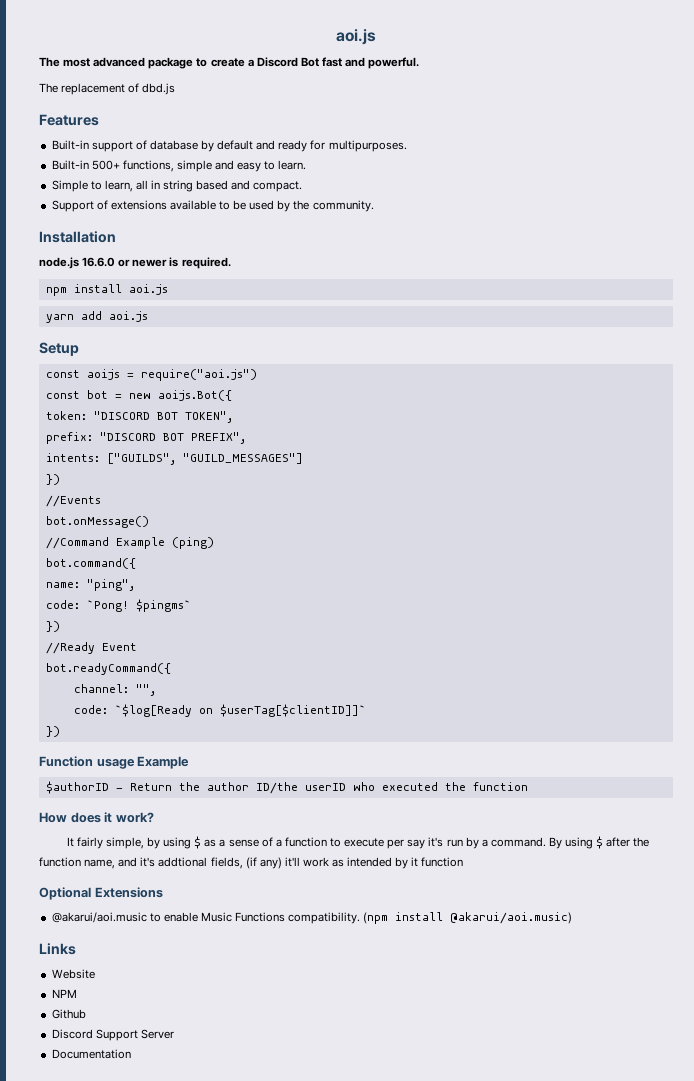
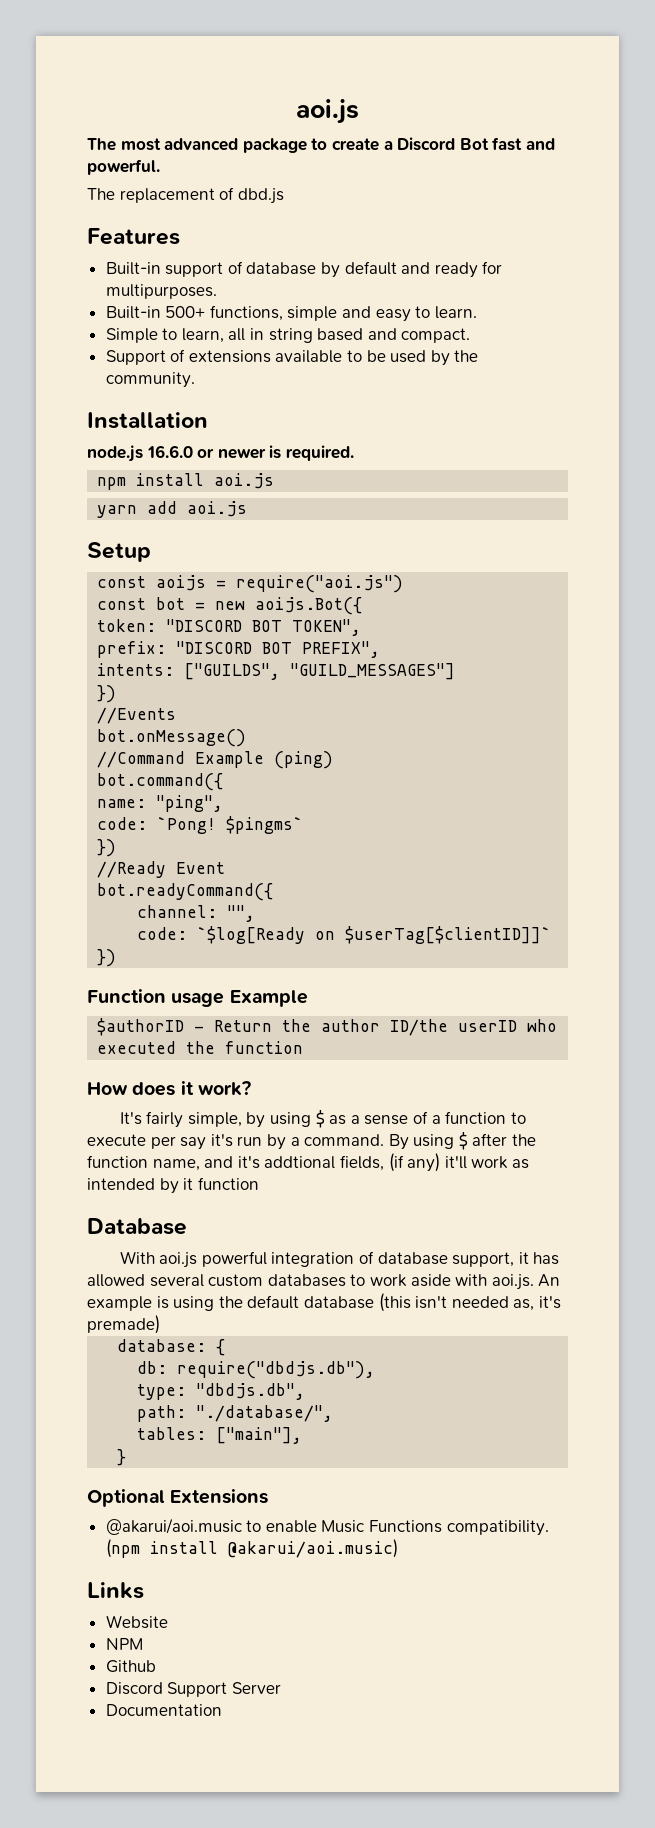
- It fairly simple, by using $ as a sense of a function to execute per say it's run by a command.
+ It's fairly simple, by using $ as a sense of a function to execute per say it's run by a command.
+ Database
+ With aoi.js powerful integration of database support, it has allowed several custom databases to work aside with aoi.js. An example is using the default database (this isn't needed as, it's premade)
+ database: {
+ db: require("dbdjs.db"),
+ type: "dbdjs.db",
+ path: "./database/",
+ tables: ["main"],
+ }

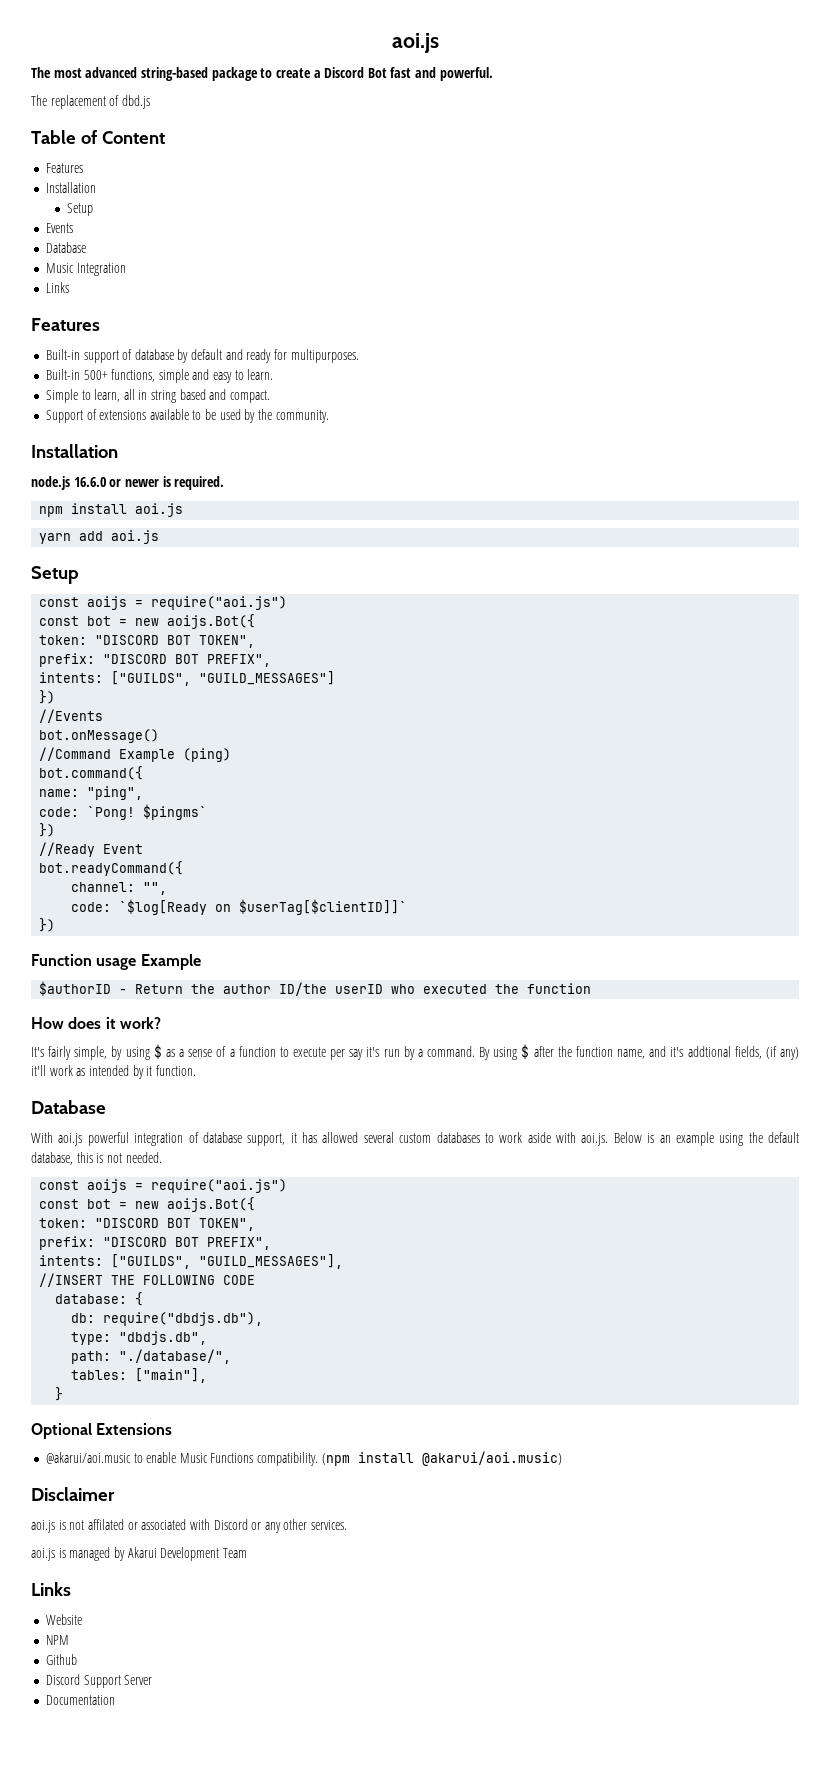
- The most advanced package to create a Discord Bot fast and powerful.
+ The most advanced string-based package to create a Discord Bot fast and powerful.
+ Table of Content
+ Features
+ Installation
+ Setup
+ Events
+ Database
+ Music Integration
+ Links
- By using $ after the function name, and it's addtional fields, (if any) it'll work as intended by it function
+ By using $ after the function name, and it's addtional fields, (if any) it'll work as intended by it function.
- With aoi.js powerful integration of database support, it has allowed several custom databases to work aside with aoi.js. An example is using the default database (this isn't needed as, it's premade)
+ With aoi.js powerful integration of database support, it has allowed several custom databases to work aside with aoi.js. Below is an example using the default database, this is not needed.
+ const aoijs = require("aoi.js")
+ const bot = new aoijs.Bot({
+ token: "DISCORD BOT TOKEN",
+ prefix: "DISCORD BOT PREFIX",
+ intents: ["GUILDS", "GUILD_MESSAGES"],
+ //INSERT THE FOLLOWING CODE
+ Disclaimer
+ aoi.js is not affilated or associated with Discord or any other services.
+ aoi.js is managed by Akarui Development Team

